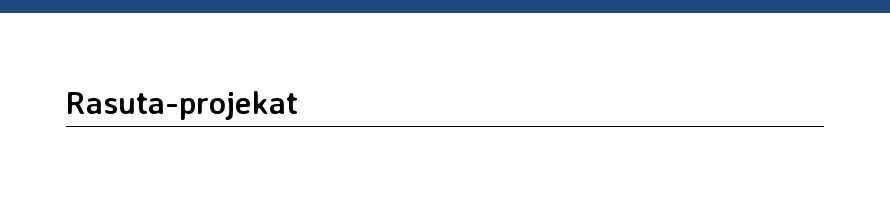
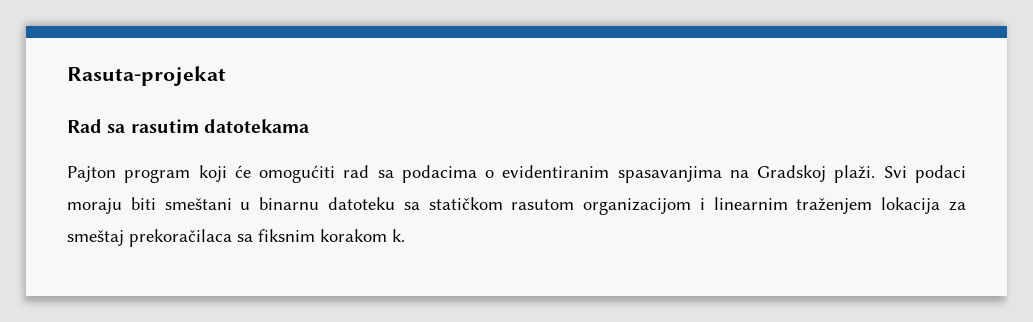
+ Rad sa rasutim datotekama
+ Pajton program koji će omogućiti rad sa podacima o evidentiranim spasavanjima na Gradskoj plaži. Svi podaci moraju biti smeštani u binarnu datoteku sa statičkom rasutom organizacijom i linearnim traženjem lokacija za smeštaj prekoračilaca sa fiksnim korakom k.

